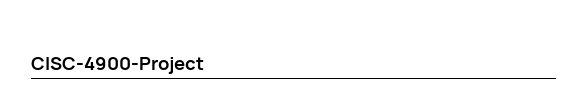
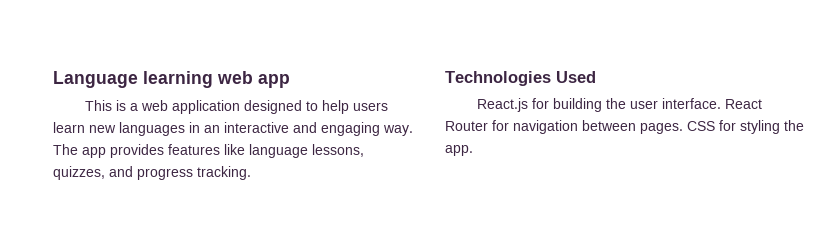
- CISC-4900-Project
+ Language learning web app
+ This is a web application designed to help users learn new languages in an interactive and engaging way. The app provides features like language lessons, quizzes, and progress tracking.
+ Technologies Used
+ React.js for building the user interface. React Router for navigation between pages. CSS for styling the app.

